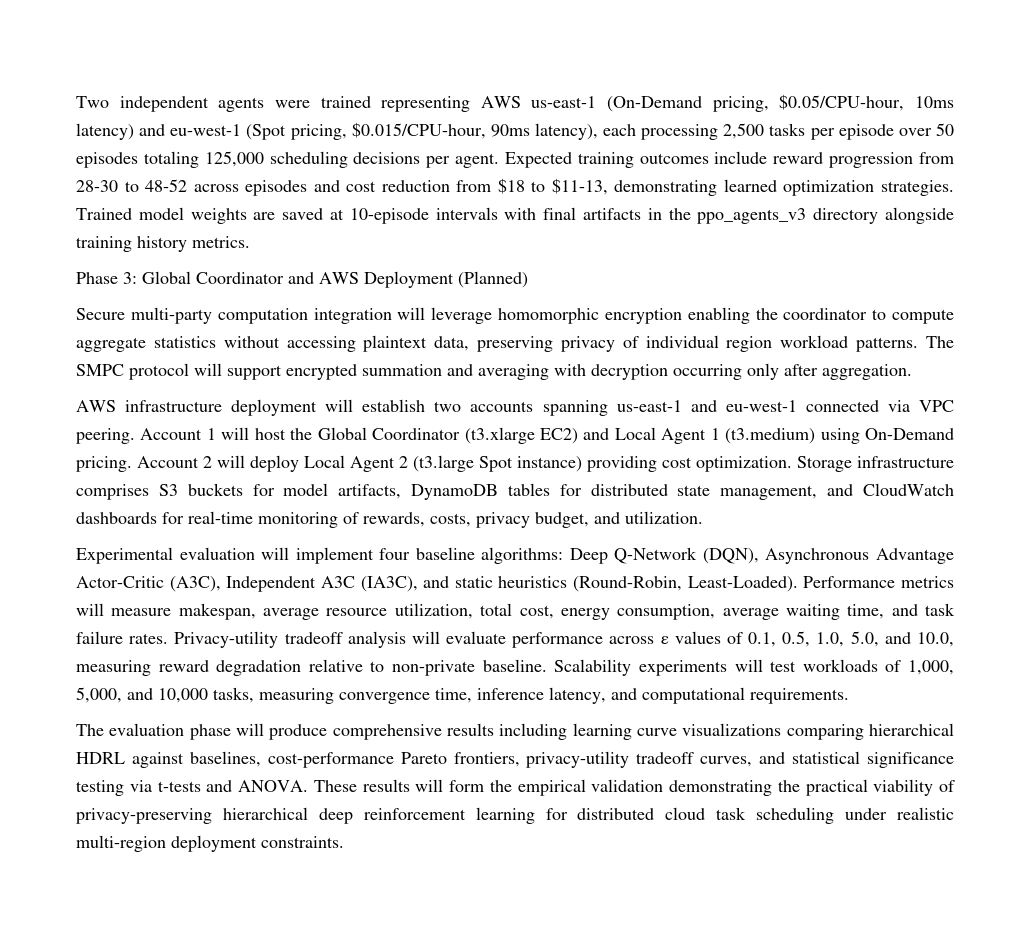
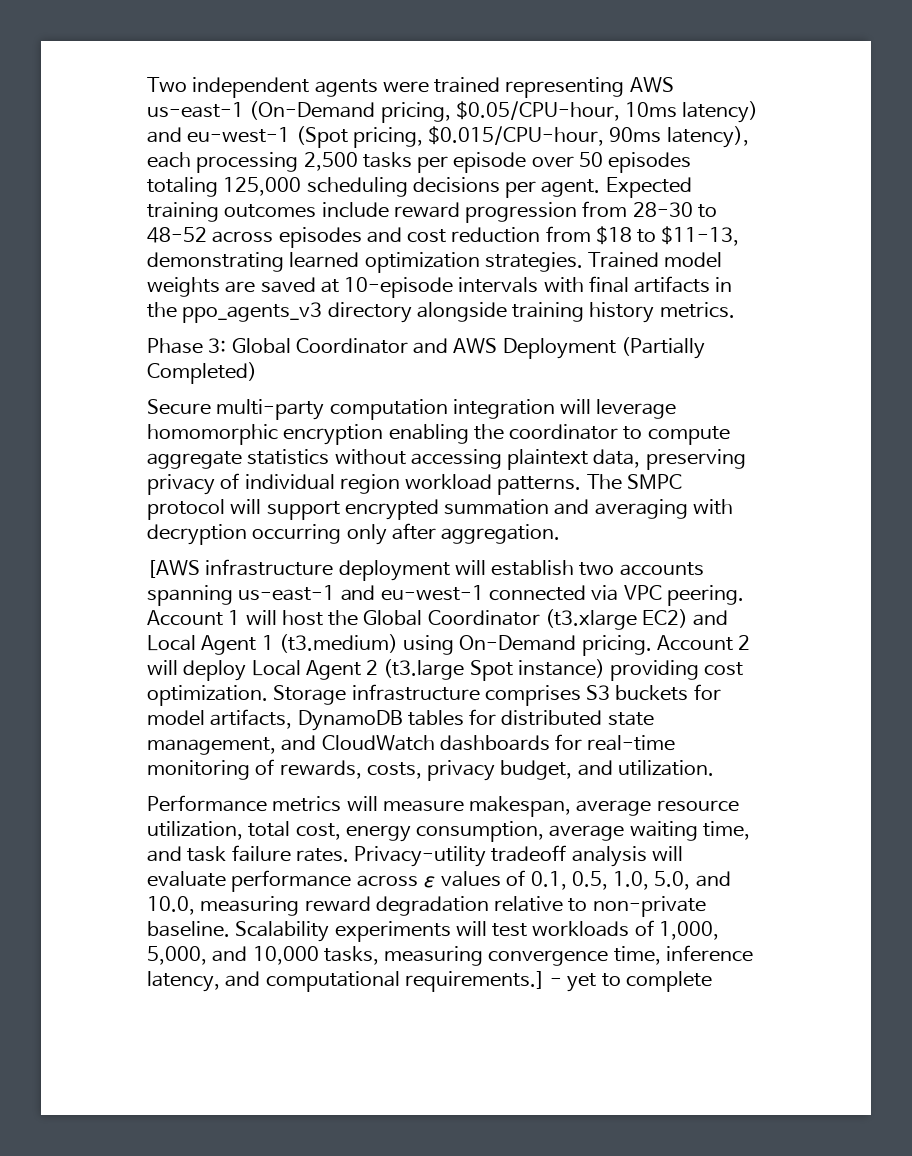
- Phase 3: Global Coordinator and AWS Deployment (Planned)
+ Phase 3: Global Coordinator and AWS Deployment (Partially Completed)
- AWS infrastructure deployment will establish two accounts spanning us-east-1 and eu-west-1 connected via VPC peering.
+ [AWS infrastructure deployment will establish two accounts spanning us-east-1 and eu-west-1 connected via VPC peering.
- Experimental evaluation will implement four baseline algorithms: Deep Q-Network (DQN), Asynchronous Advantage Actor-Critic (A3C), Independent A3C (IA3C), and static heuristics (Round-Robin, Least-Loaded).
- Scalability experiments will test workloads of 1,000, 5,000, and 10,000 tasks, measuring convergence time, inference latency, and computational requirements.
- The evaluation phase will produce comprehensive results including learning curve visualizations comparing hierarchical HDRL against baselines, cost-performance Pareto frontiers, privacy-utility tradeoff curves, and statistical significance testing via t-tests and ANOVA. These results will form the empirical validation demonstrating the practical viability of privacy-preserving hierarchical deep reinforcement learning for distributed cloud task scheduling under realistic multi-region deployment constraints.
+ Scalability experiments will test workloads of 1,000, 5,000, and 10,000 tasks, measuring convergence time, inference latency, and computational requirements.] - yet to complete

